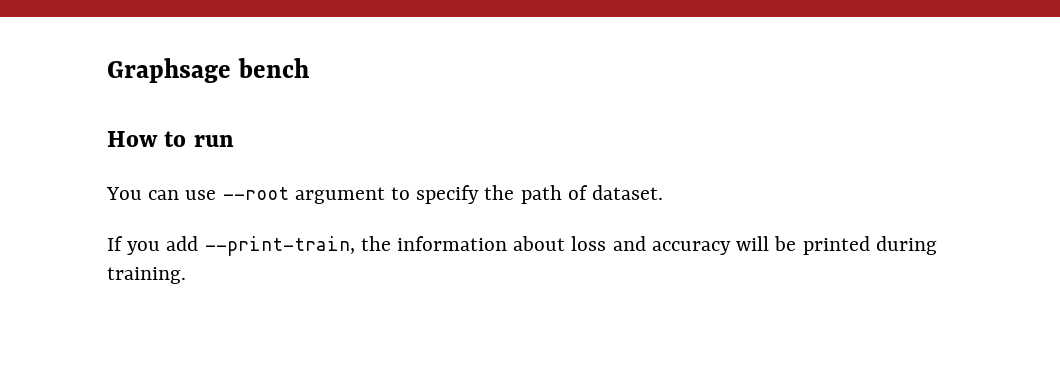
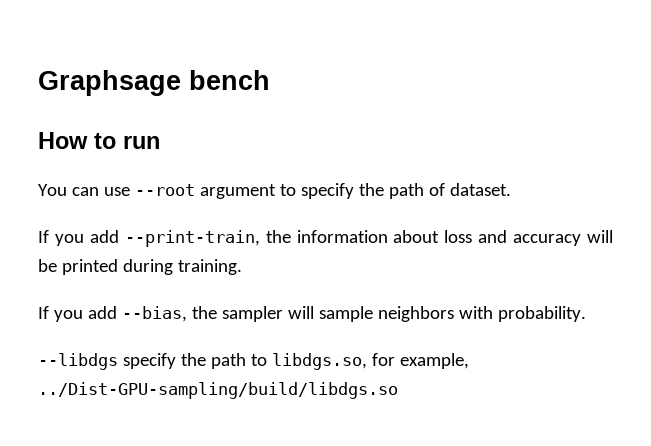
+ If you add --bias, the sampler will sample neighbors with probability.
+ --libdgs specify the path to libdgs.so, for example, ../Dist-GPU-sampling/build/libdgs.so

